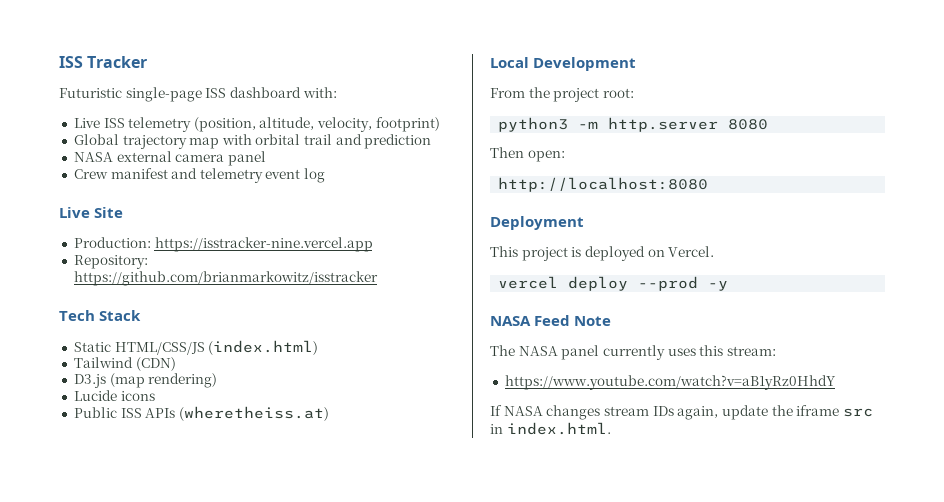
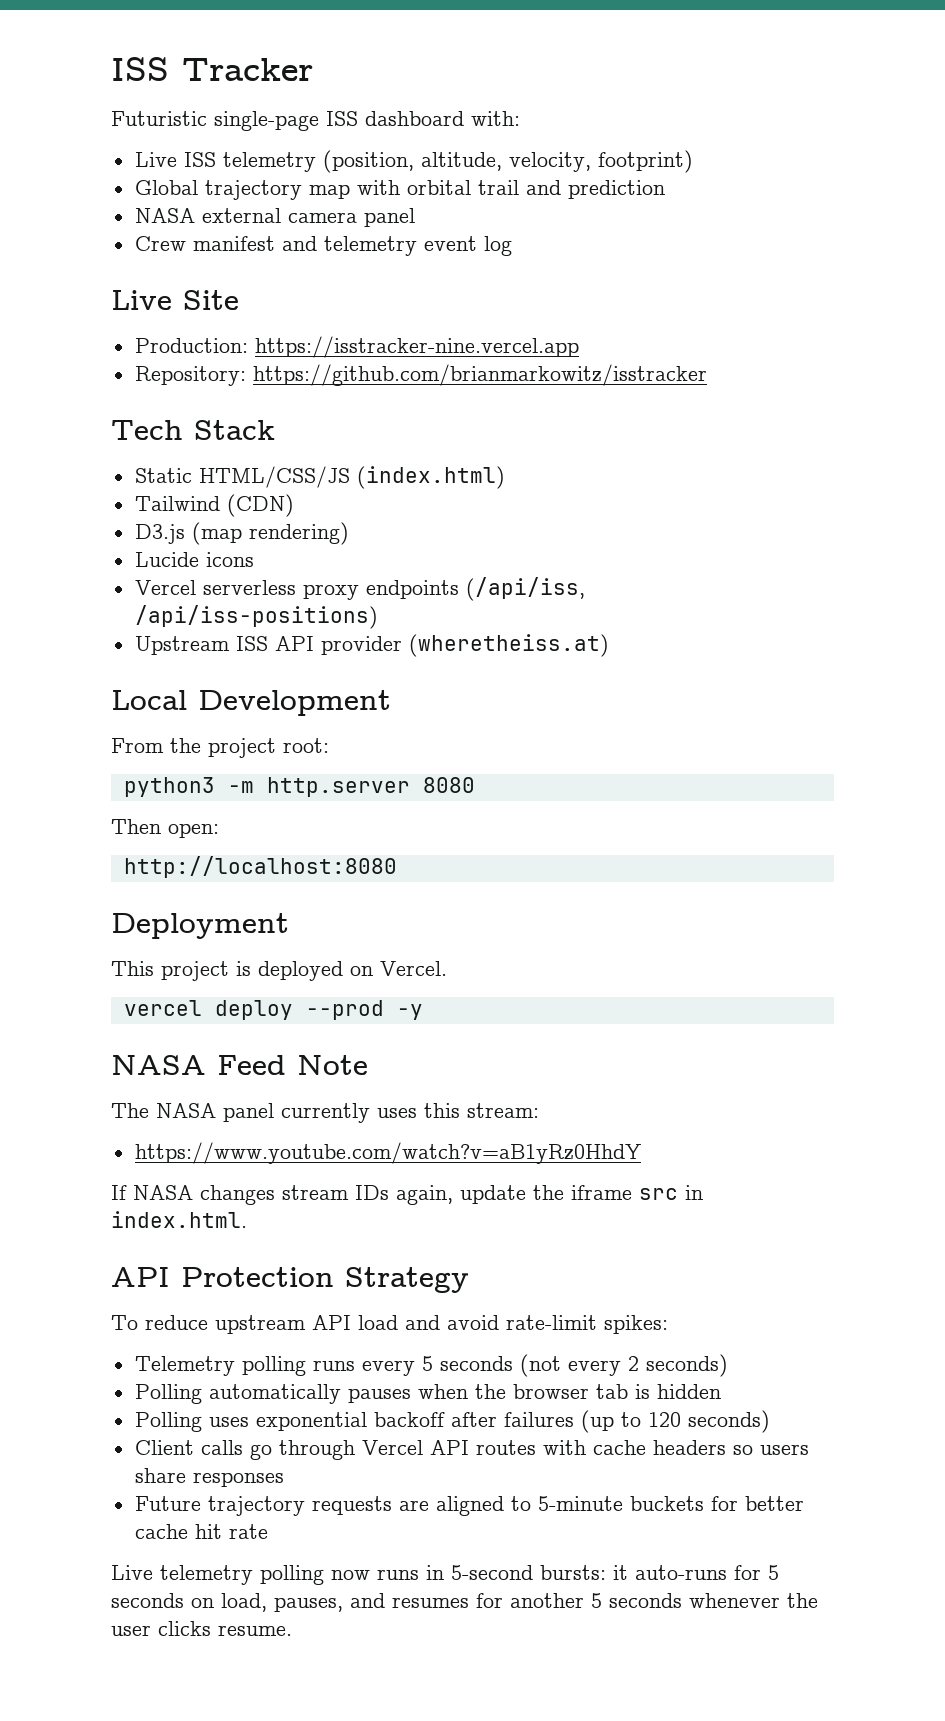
- Public ISS APIs (wheretheiss.at)
+ Vercel serverless proxy endpoints (/api/iss, /api/iss-positions)
+ Upstream ISS API provider (wheretheiss.at)
+ API Protection Strategy
+ To reduce upstream API load and avoid rate-limit spikes:
+ Telemetry polling runs every 5 seconds (not every 2 seconds)
+ Polling automatically pauses when the browser tab is hidden
+ Polling uses exponential backoff after failures (up to 120 seconds)
+ Client calls go through Vercel API routes with cache headers so users share responses
+ Future trajectory requests are aligned to 5-minute buckets for better cache hit rate
+ Live telemetry polling now runs in 5-second bursts: it auto-runs for 5 seconds on load, pauses, and resumes for another 5 seconds whenever the user clicks resume.

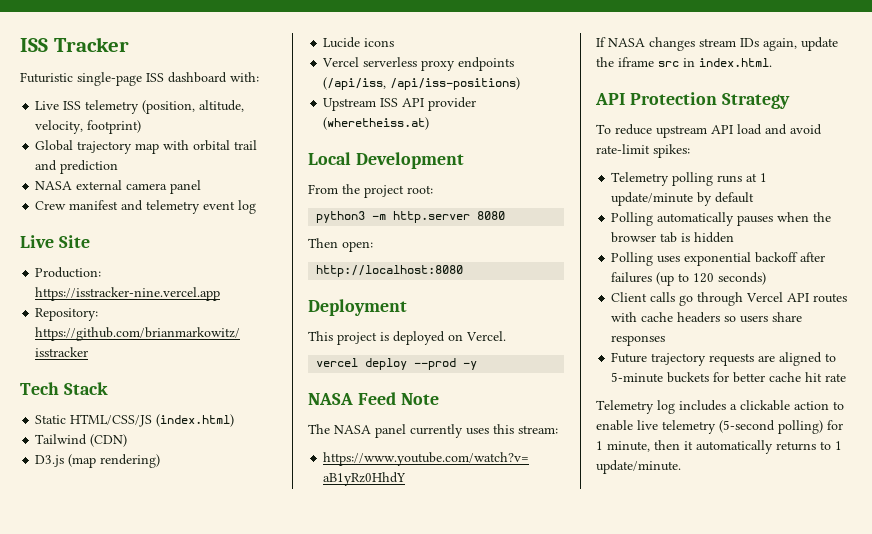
- Telemetry polling runs every 5 seconds (not every 2 seconds)
+ Telemetry polling runs at 1 update/minute by default
- Live telemetry polling now runs in 5-second bursts: it auto-runs for 5 seconds on load, pauses, and resumes for another 5 seconds whenever the user clicks resume.
+ Telemetry log includes a clickable action to enable live telemetry (5-second polling) for 1 minute, then it automatically returns to 1 update/minute.

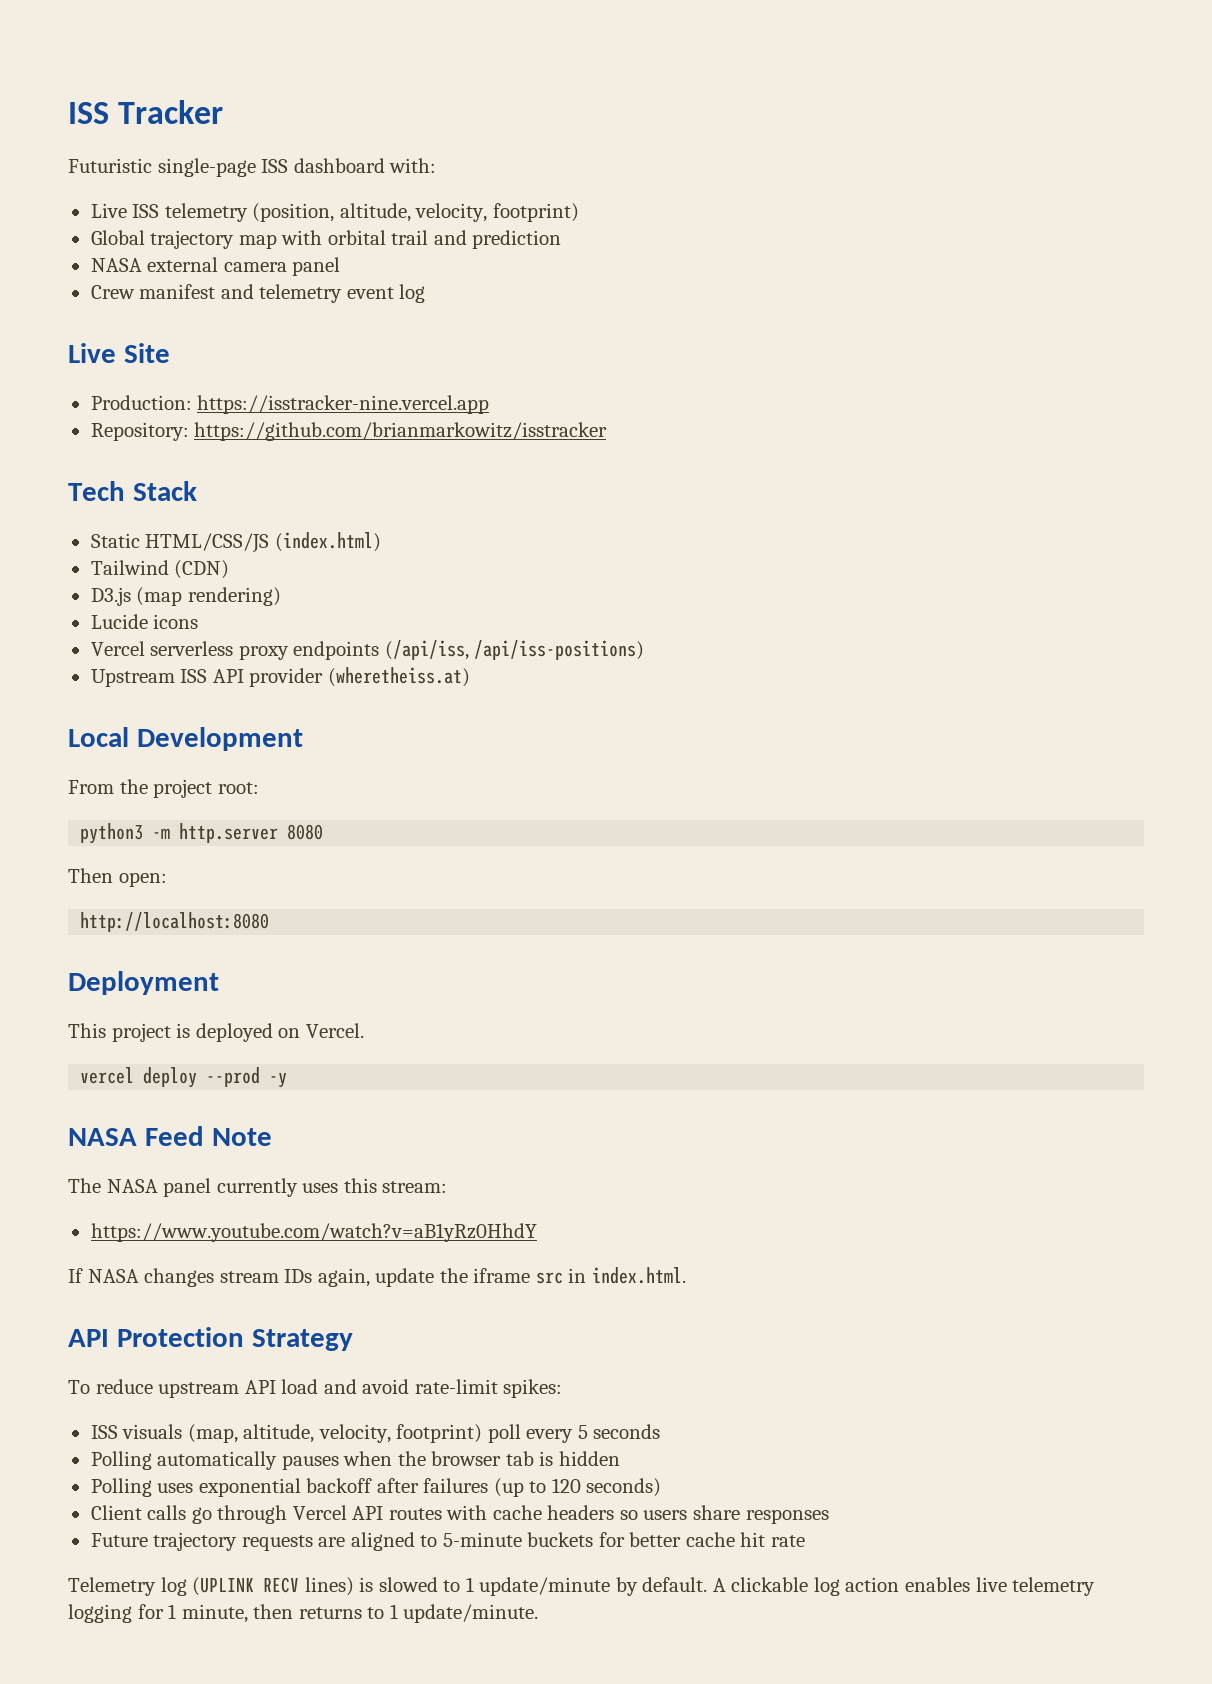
- Telemetry polling runs at 1 update/minute by default
+ ISS visuals (map, altitude, velocity, footprint) poll every 5 seconds
- Telemetry log includes a clickable action to enable live telemetry (5-second polling) for 1 minute, then it automatically returns to 1 update/minute.
+ Telemetry log (UPLINK RECV lines) is slowed to 1 update/minute by default. A clickable log action enables live telemetry logging for 1 minute, then returns to 1 update/minute.

